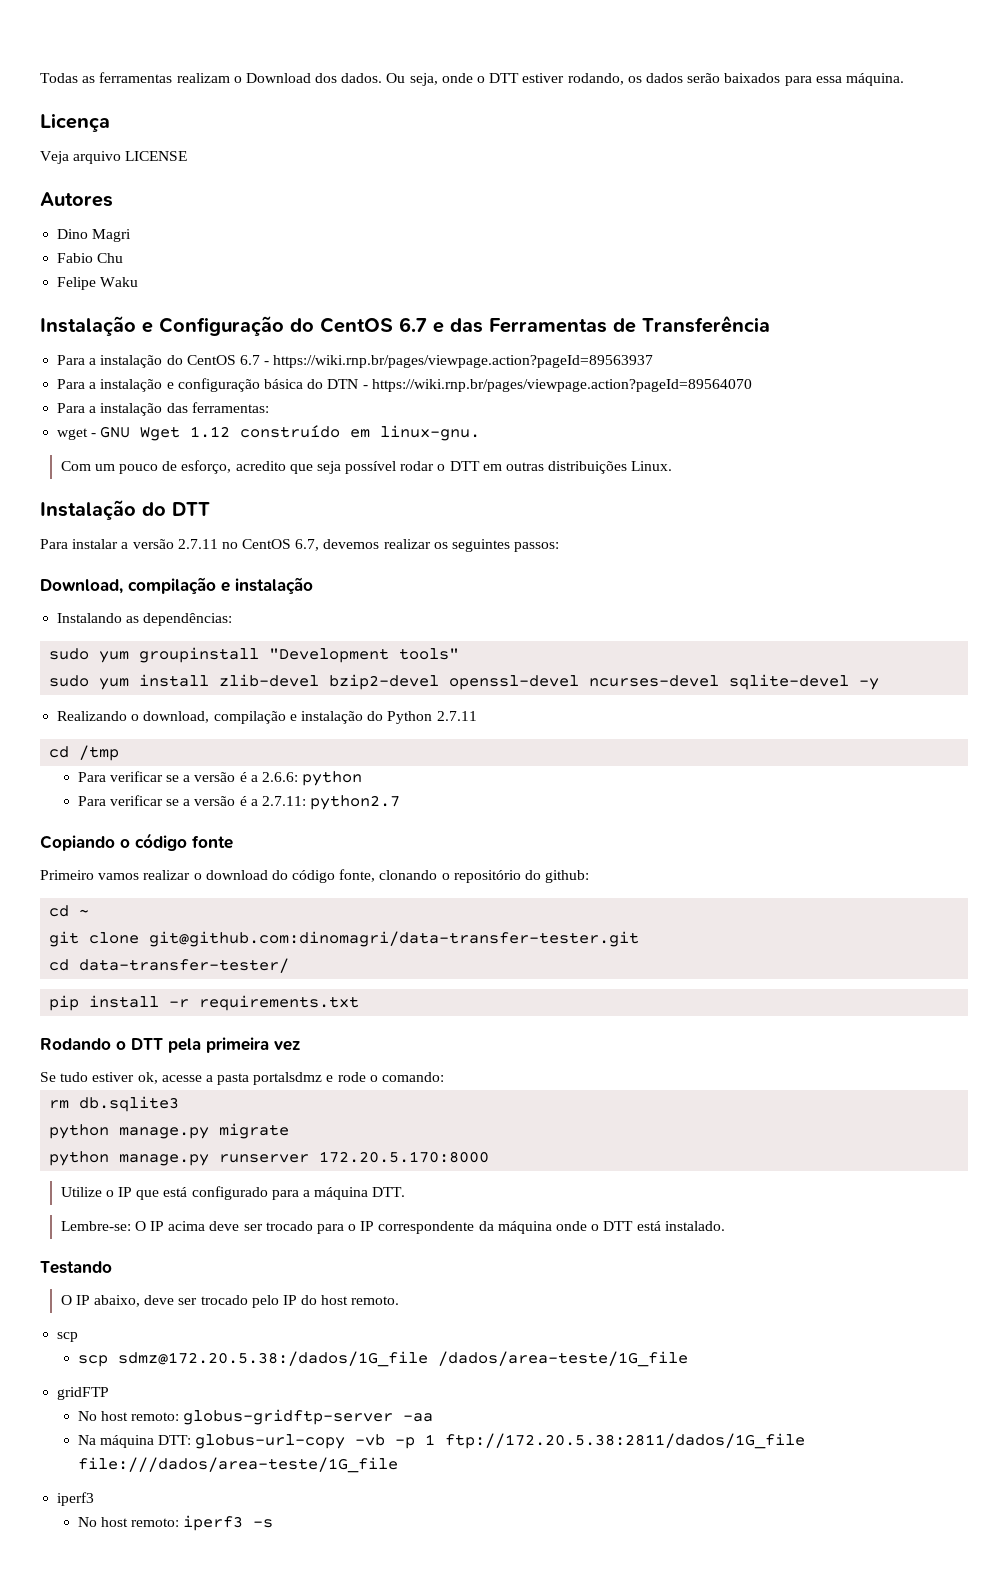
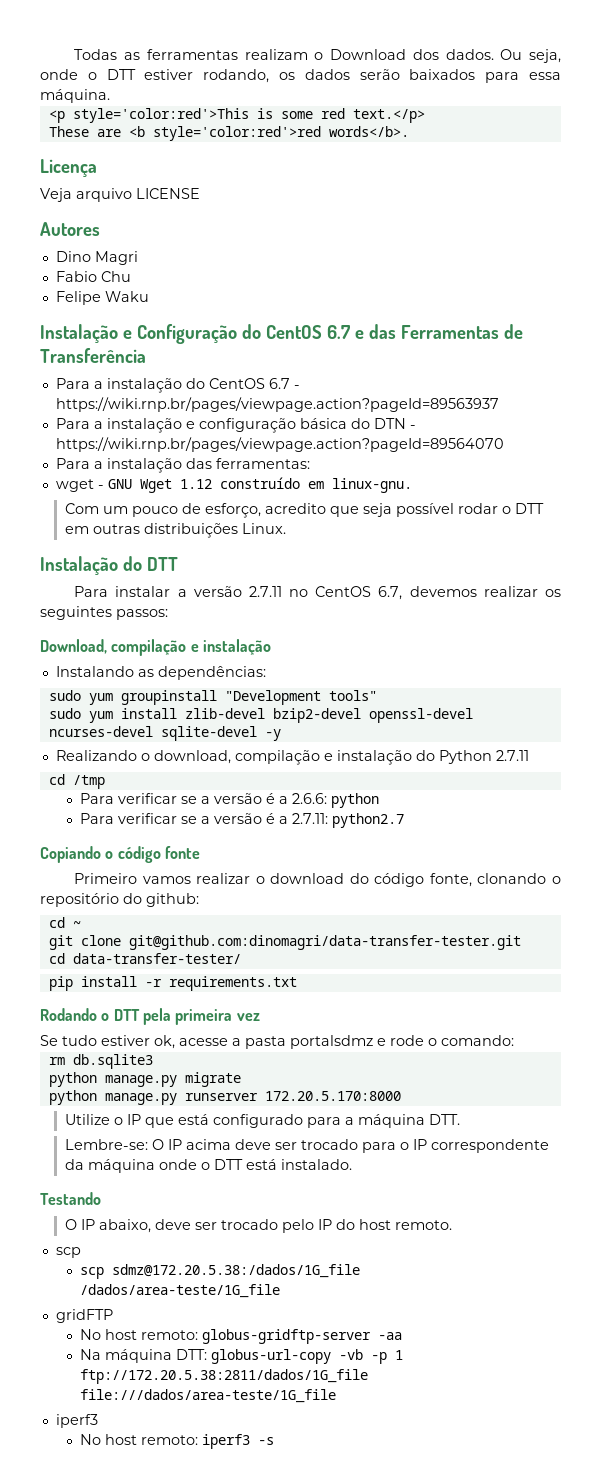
+ <p style='color:red'>This is some red text.</p>
+ These are <b style='color:red'>red words</b>.

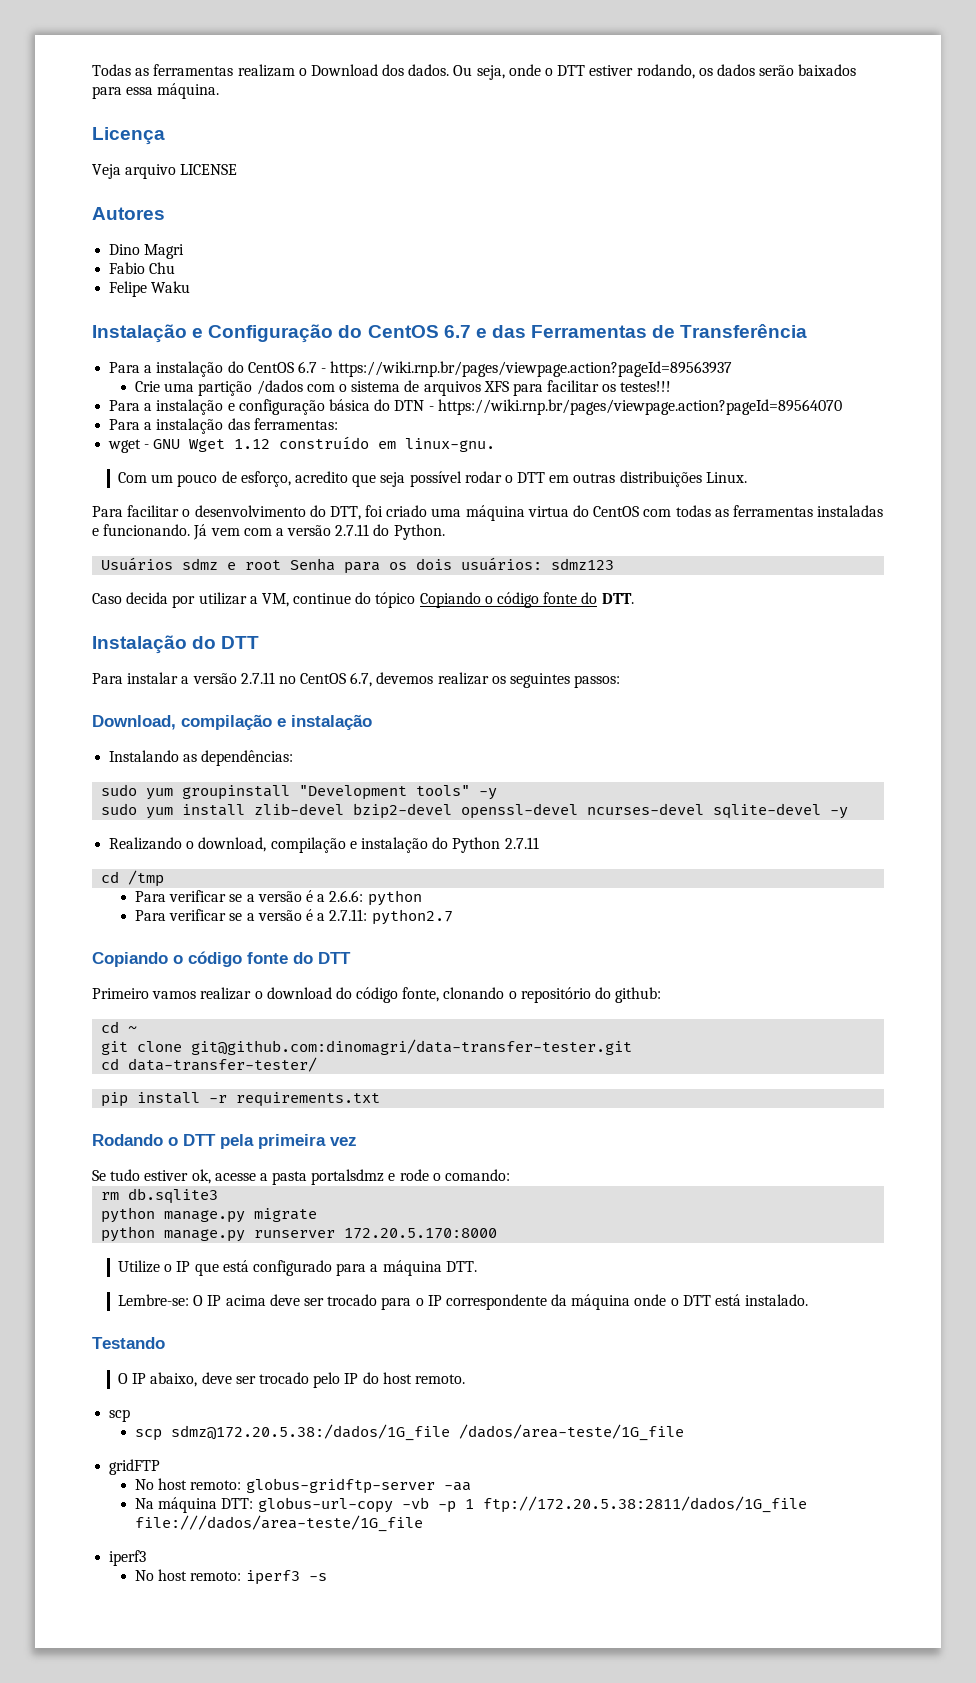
- <p style='color:red'>This is some red text.</p>
- These are <b style='color:red'>red words</b>.
+ Crie uma partição /dados com o sistema de arquivos XFS para facilitar os testes!!!
+ Para facilitar o desenvolvimento do DTT, foi criado uma máquina virtua do CentOS com todas as ferramentas instaladas e funcionando. Já vem com a versão 2.7.11 do Python.
+ Usuários sdmz e root Senha para os dois usuários: sdmz123
+ Caso decida por utilizar a VM, continue do tópico Copiando o código fonte do DTT.
- sudo yum groupinstall "Development tools"
+ sudo yum groupinstall "Development tools" -y
- Copiando o código fonte
+ Copiando o código fonte do DTT

